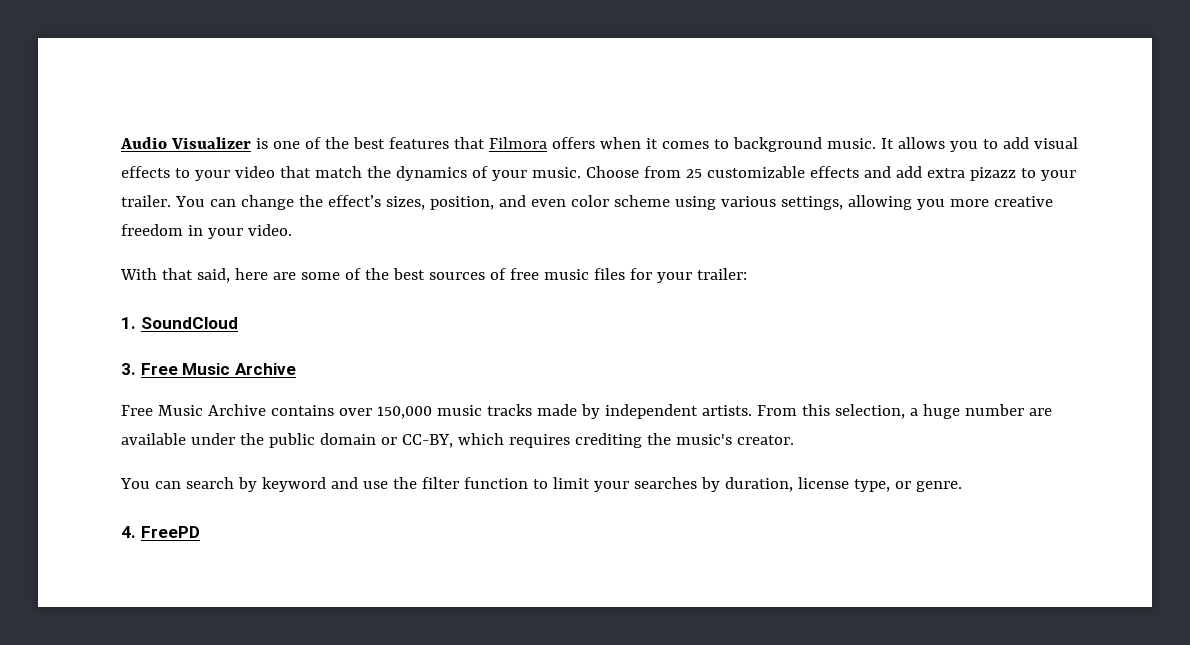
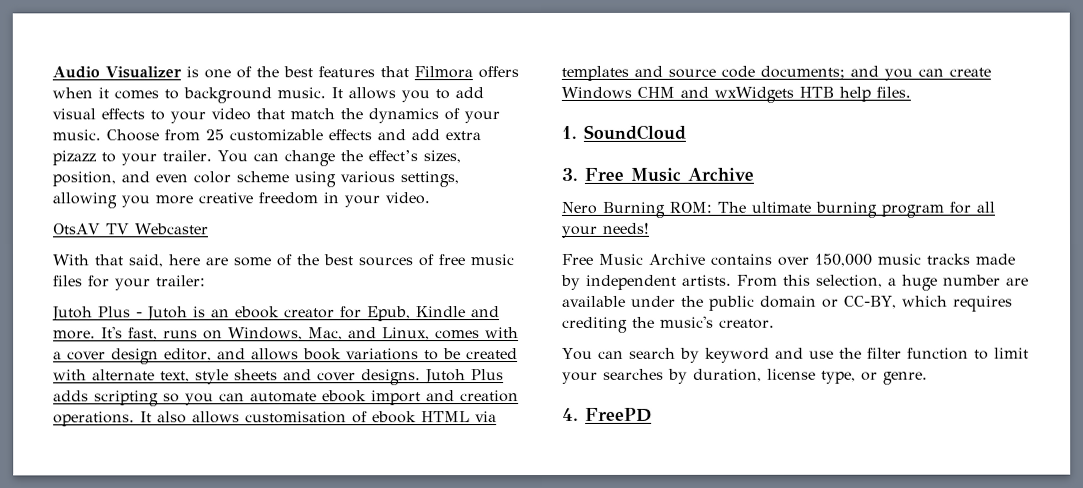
+ OtsAV TV Webcaster
+ Jutoh Plus - Jutoh is an ebook creator for Epub, Kindle and more. It's fast, runs on Windows, Mac, and Linux, comes with a cover design editor, and allows book variations to be created with alternate text, style sheets and cover designs. Jutoh Plus adds scripting so you can automate ebook import and creation operations. It also allows customisation of ebook HTML via templates and source code documents; and you can create Windows CHM and wxWidgets HTB help files.
+ Nero Burning ROM: The ultimate burning program for all your needs!

